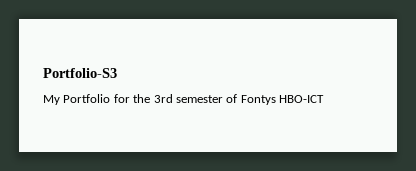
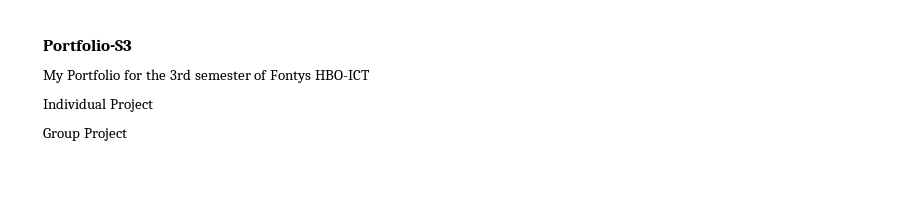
+ Individual Project
+ Group Project

